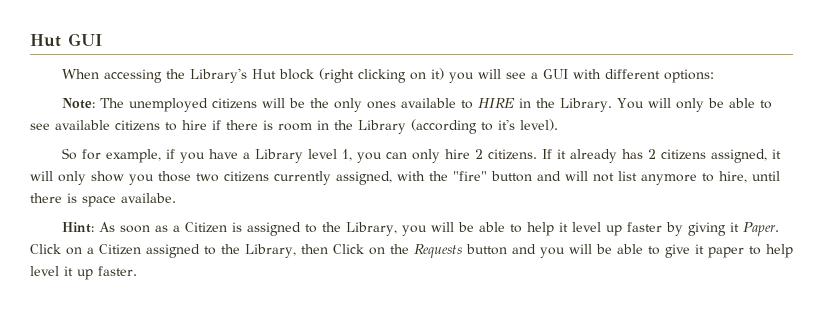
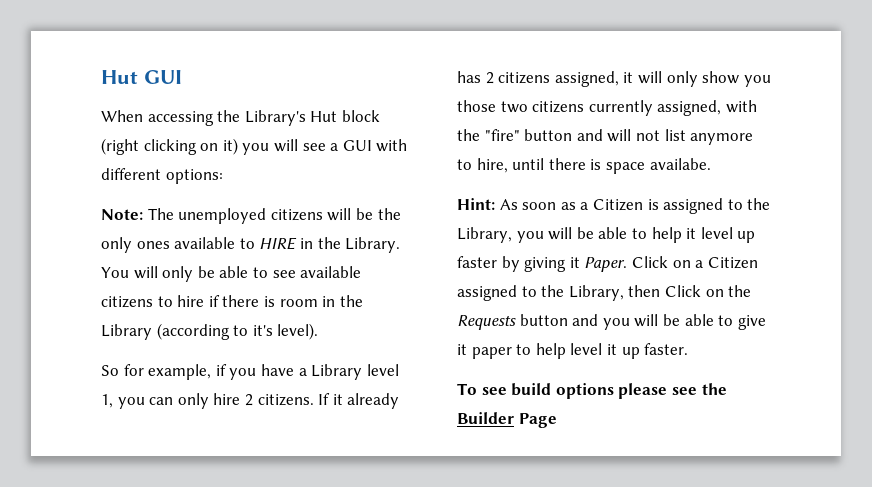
+ To see build options please see the Builder Page

